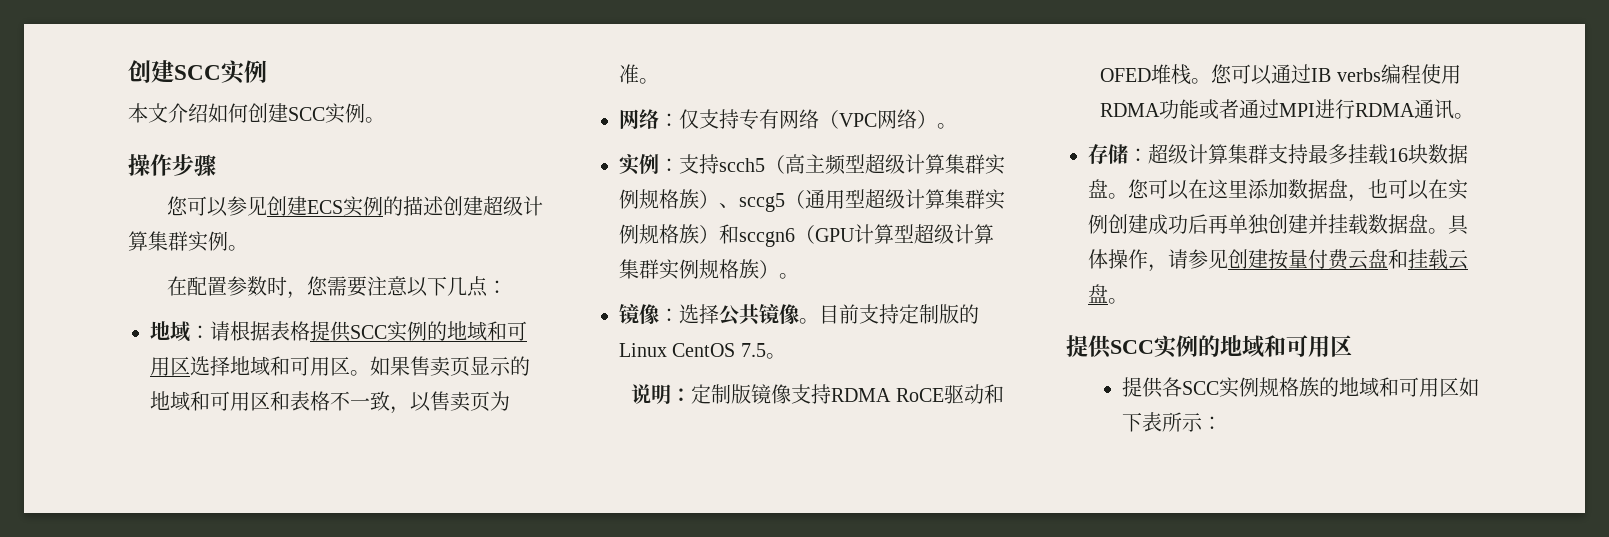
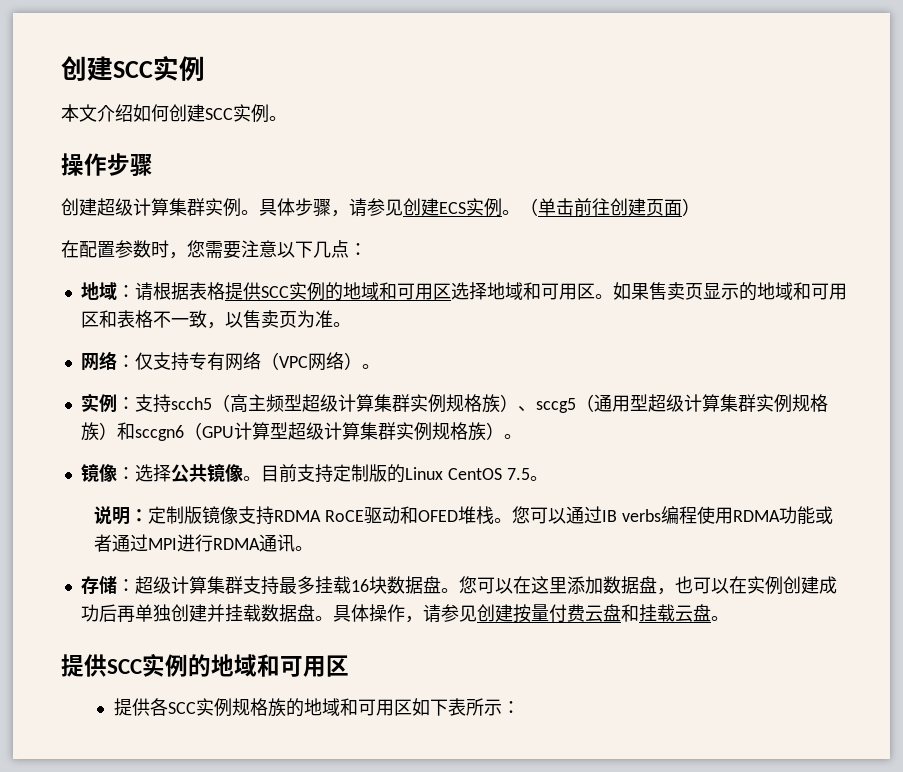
- 您可以参见创建ECS实例的描述创建超级计算集群实例。
+ 创建超级计算集群实例。具体步骤，请参见创建ECS实例。（单击前往创建页面）

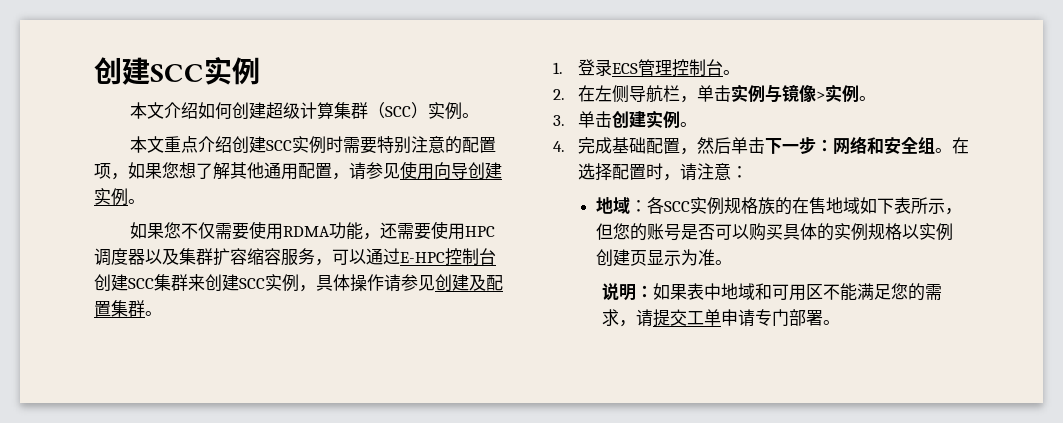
- 本文介绍如何创建SCC实例。
- 操作步骤
- 创建超级计算集群实例。具体步骤，请参见创建ECS实例。（单击前往创建页面）
- 在配置参数时，您需要注意以下几点：
- 地域：请根据表格提供SCC实例的地域和可用区选择地域和可用区。如果售卖页显示的地域和可用区和表格不一致，以售卖页为准。
- 网络：仅支持专有网络（VPC网络）。
- 实例：支持scch5（高主频型超级计算集群实例规格族）、sccg5（通用型超级计算集群实例规格族）和sccgn6（GPU计算型超级计算集群实例规格族）。
- 镜像：选择公共镜像。目前支持定制版的Linux CentOS 7.5。
- 说明：定制版镜像支持RDMA RoCE驱动和OFED堆栈。您可以通过IB verbs编程使用RDMA功能或者通过MPI进行RDMA通讯。
- 存储：超级计算集群支持最多挂载16块数据盘。您可以在这里添加数据盘，也可以在实例创建成功后再单独创建并挂载数据盘。具体操作，请参见创建按量付费云盘和挂载云盘。
- 提供SCC实例的地域和可用区
- 提供各SCC实例规格族的地域和可用区如下表所示：
+ 本文介绍如何创建超级计算集群（SCC）实例。
+ 本文重点介绍创建SCC实例时需要特别注意的配置项，如果您想了解其他通用配置，请参见使用向导创建实例。
+ 如果您不仅需要使用RDMA功能，还需要使用HPC调度器以及集群扩容缩容服务，可以通过E-HPC控制台创建SCC集群来创建SCC实例，具体操作请参见创建及配置集群。
+ 1.登录ECS管理控制台。
+ 2.在左侧导航栏，单击实例与镜像>实例。
+ 3.单击创建实例。
+ 4.完成基础配置，然后单击下一步：网络和安全组。在选择配置时，请注意：
+ 地域：各SCC实例规格族的在售地域如下表所示，但您的账号是否可以购买具体的实例规格以实例创建页显示为准。
+ 说明：如果表中地域和可用区不能满足您的需求，请提交工单申请专门部署。

